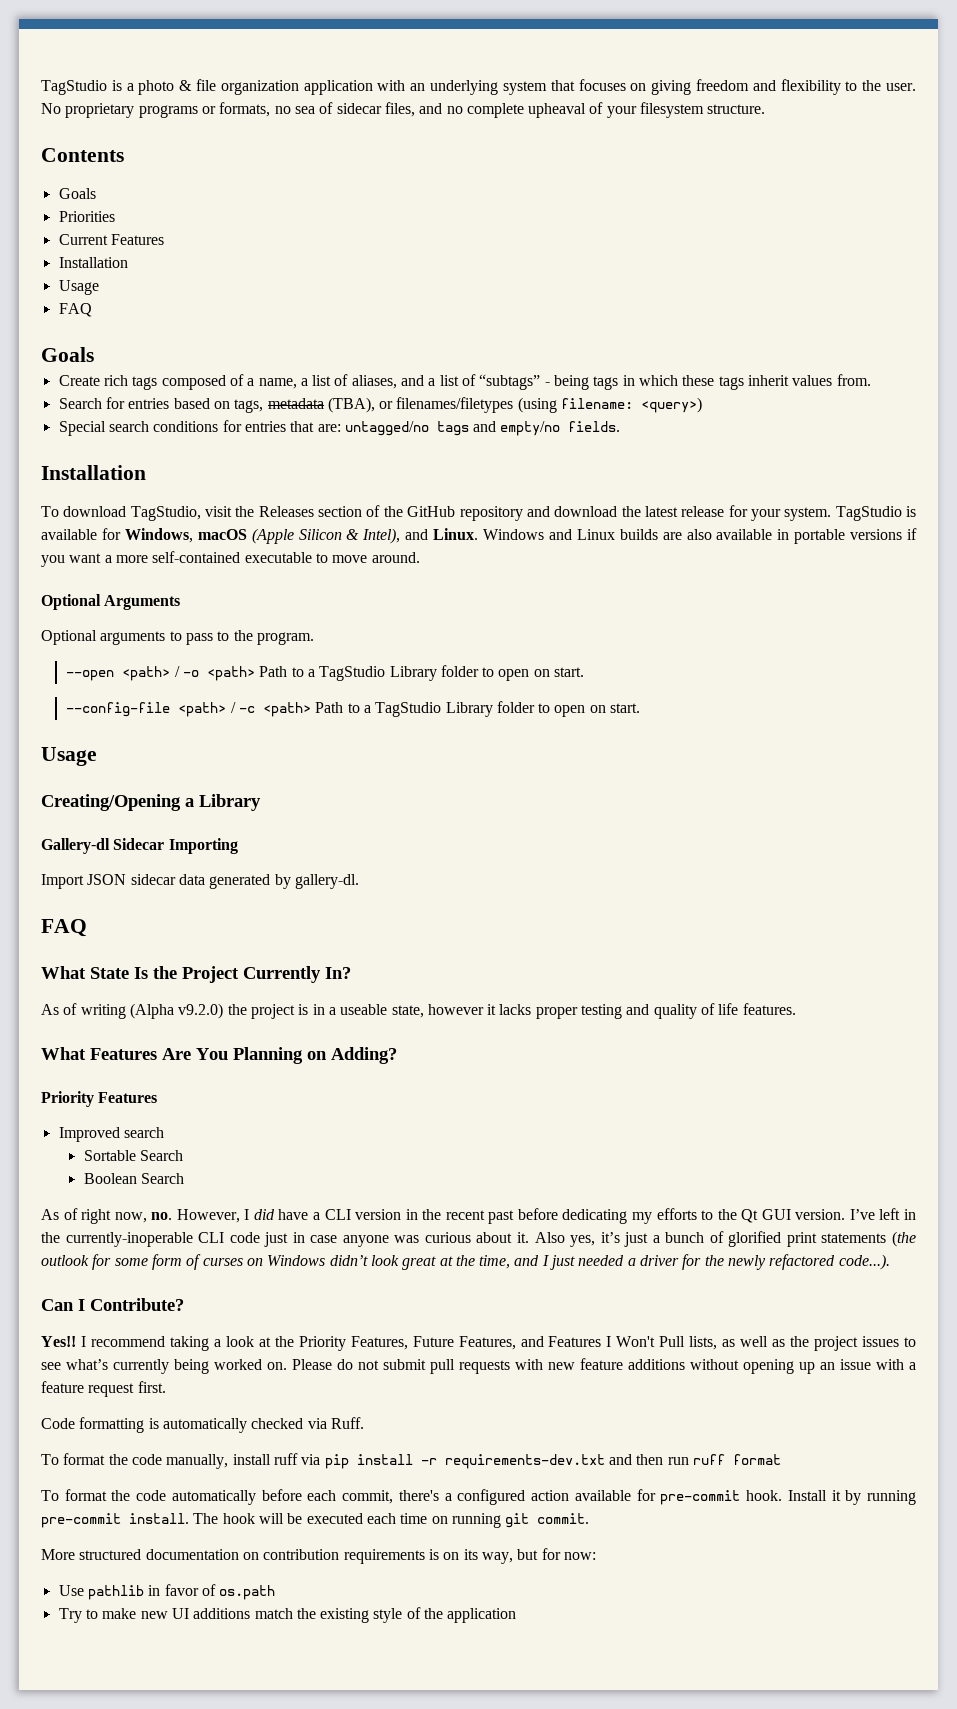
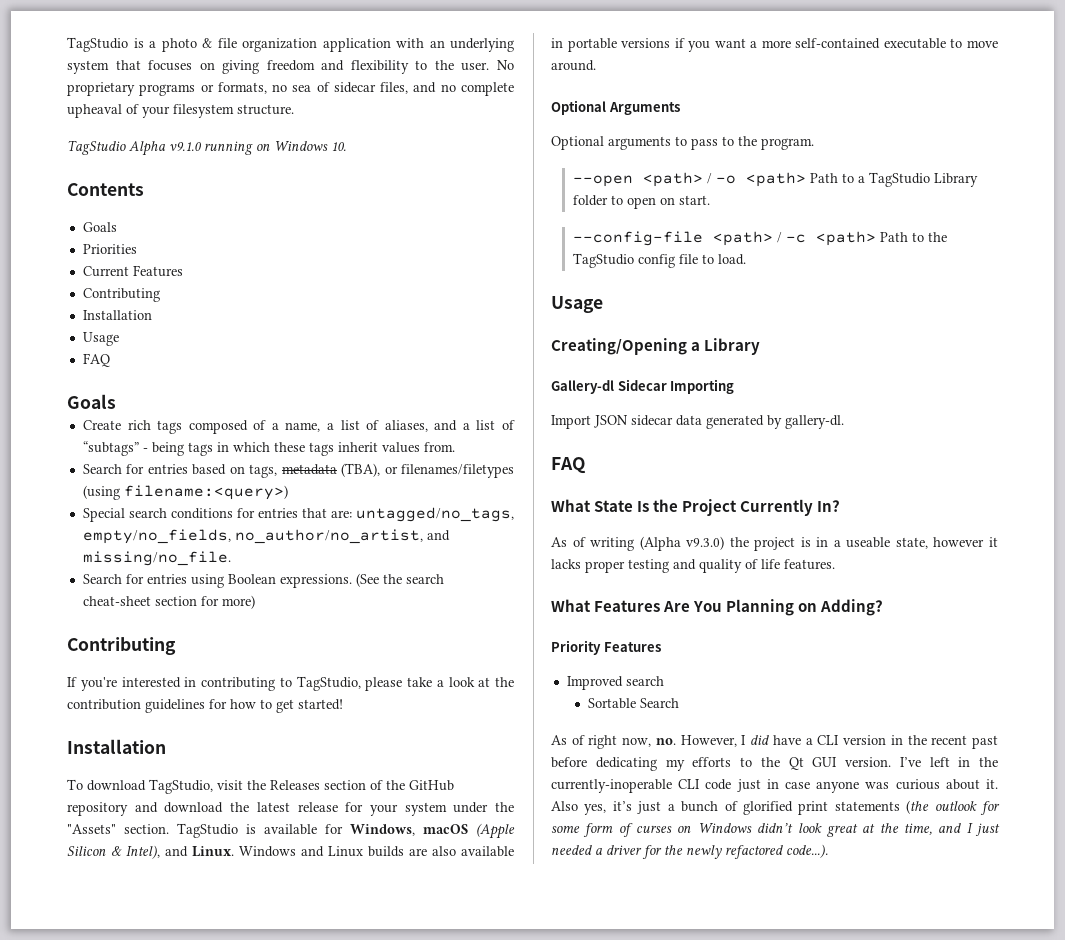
+ TagStudio Alpha v9.1.0 running on Windows 10.
  Current Features
+ Contributing
- Search for entries based on tags, metadata (TBA), or filenames/filetypes (using filename: <query>)
+ Search for entries based on tags, metadata (TBA), or filenames/filetypes (using filename:<query>)
- Special search conditions for entries that are: untagged/no tags and empty/no fields.
+ Special search conditions for entries that are: untagged/no_tags, empty/no_fields, no_author/no_artist, and missing/no_file.
+ Search for entries using Boolean expressions. (See the search cheat-sheet section for more)
+ Contributing
+ If you're interested in contributing to TagStudio, please take a look at the contribution guidelines for how to get started!
- To download TagStudio, visit the Releases section of the GitHub repository and download the latest release for your system.
+ To download TagStudio, visit the Releases section of the GitHub repository and download the latest release for your system under the "Assets" section.
- --config-file <path> / -c <path> Path to a TagStudio Library folder to open on start.
+ --config-file <path> / -c <path> Path to the TagStudio config file to load.
- As of writing (Alpha v9.2.0) the project is in a useable state, however it lacks proper testing and quality of life features.
+ As of writing (Alpha v9.3.0) the project is in a useable state, however it lacks proper testing and quality of life features.
- Boolean Search
- Can I Contribute?
- Yes!! I recommend taking a look at the Priority Features, Future Features, and Features I Won't Pull lists, as well as the project issues to see what’s currently being worked on. Please do not submit pull requests with new feature additions without opening up an issue with a feature request first.
- Code formatting is automatically checked via Ruff.
- To format the code manually, install ruff via pip install -r requirements-dev.txt and then run ruff format
- To format the code automatically before each commit, there's a configured action available for pre-commit hook. Install it by running pre-commit install. The hook will be executed each time on running git commit.
- More structured documentation on contribution requirements is on its way, but for now:
- Use pathlib in favor of os.path
- Try to make new UI additions match the existing style of the application

